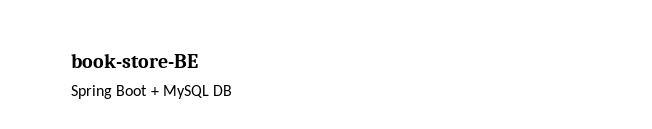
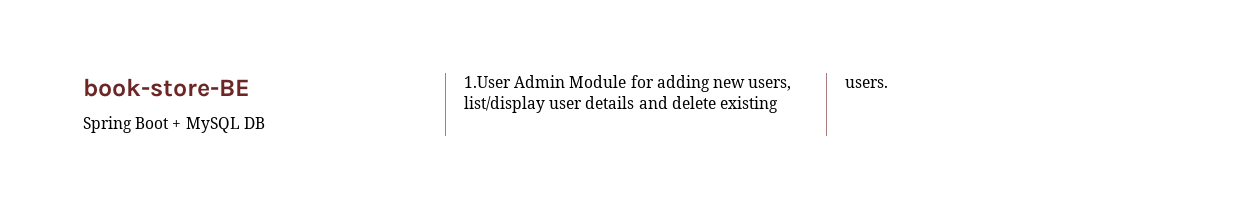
+ 1.User Admin Module for adding new users, list/display user details and delete existing users.

